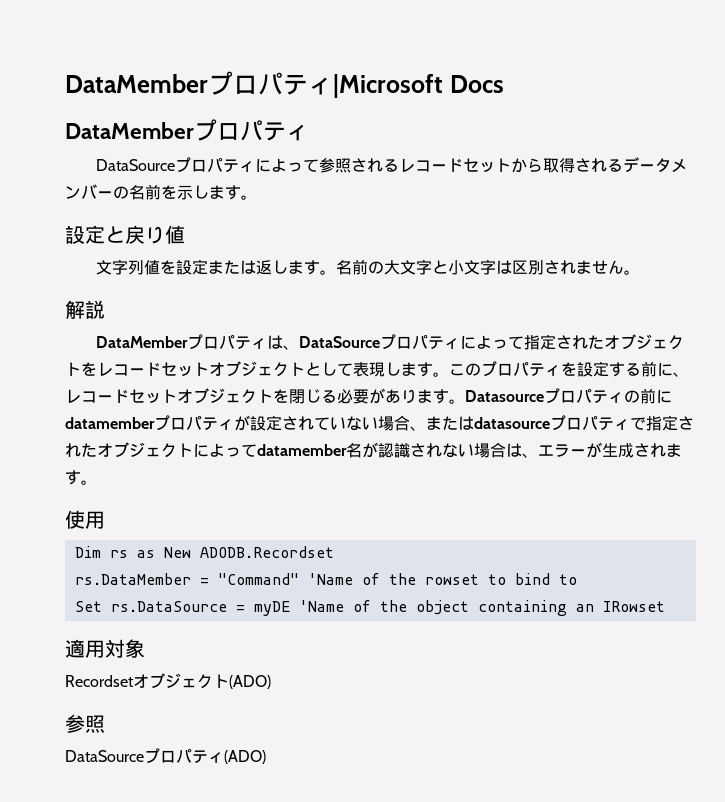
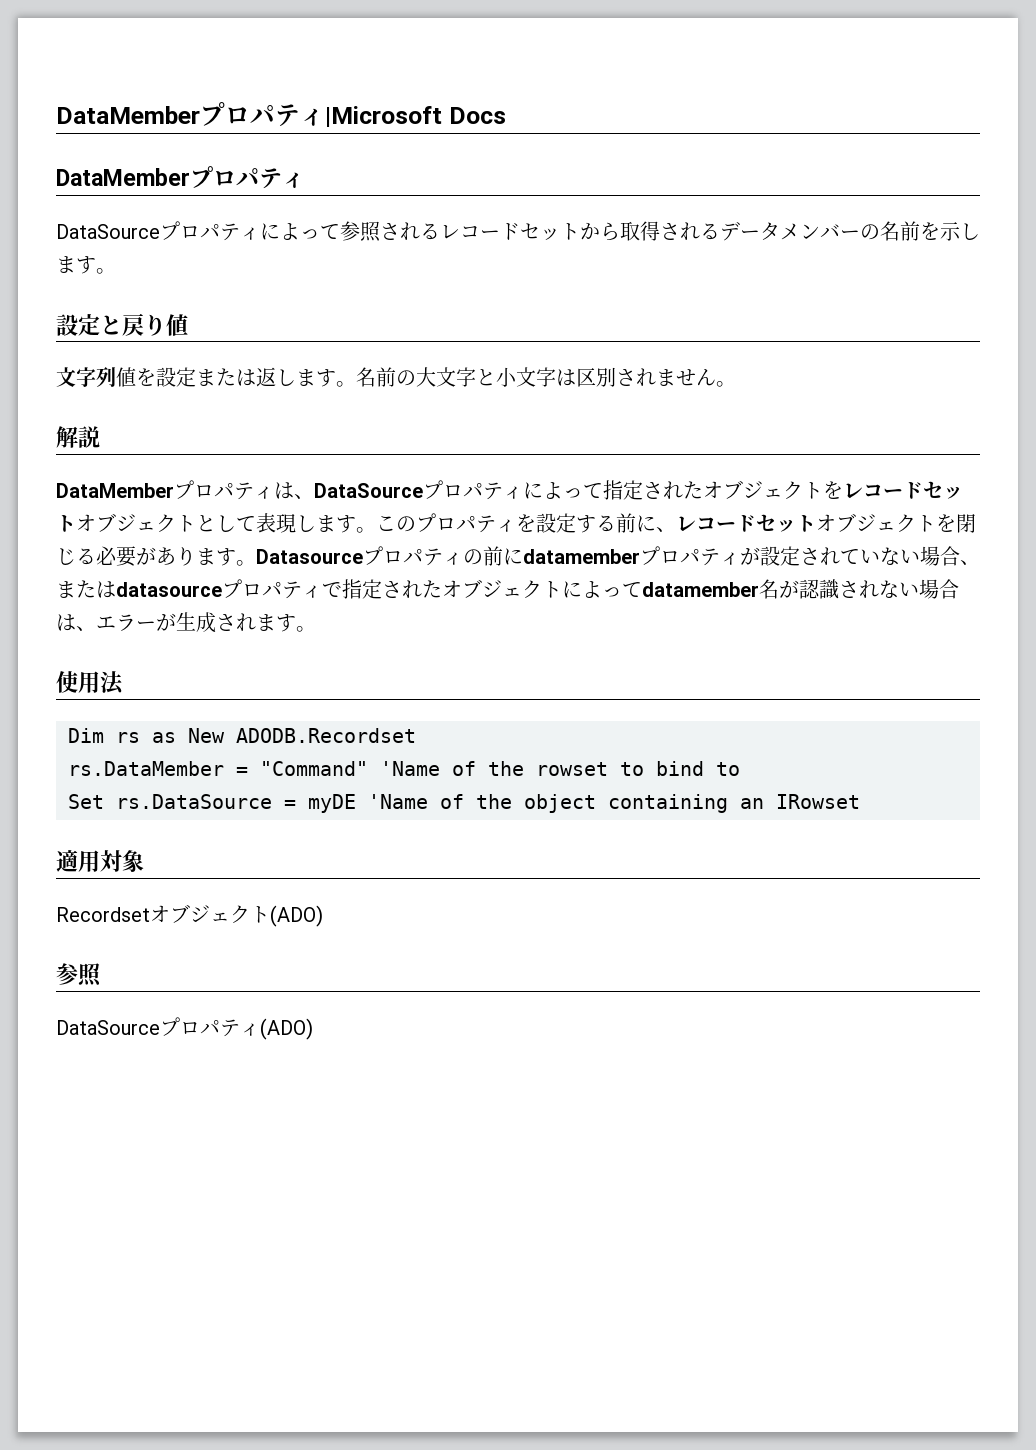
- 使用
+ 使用法

